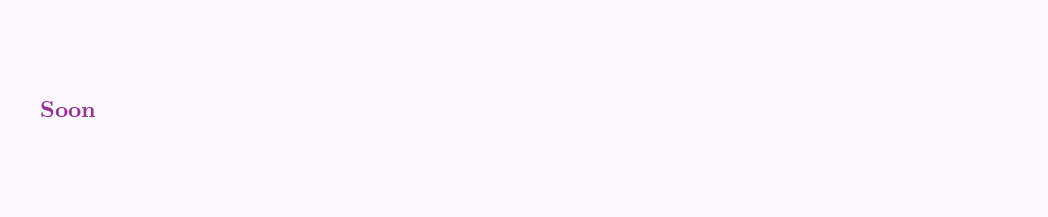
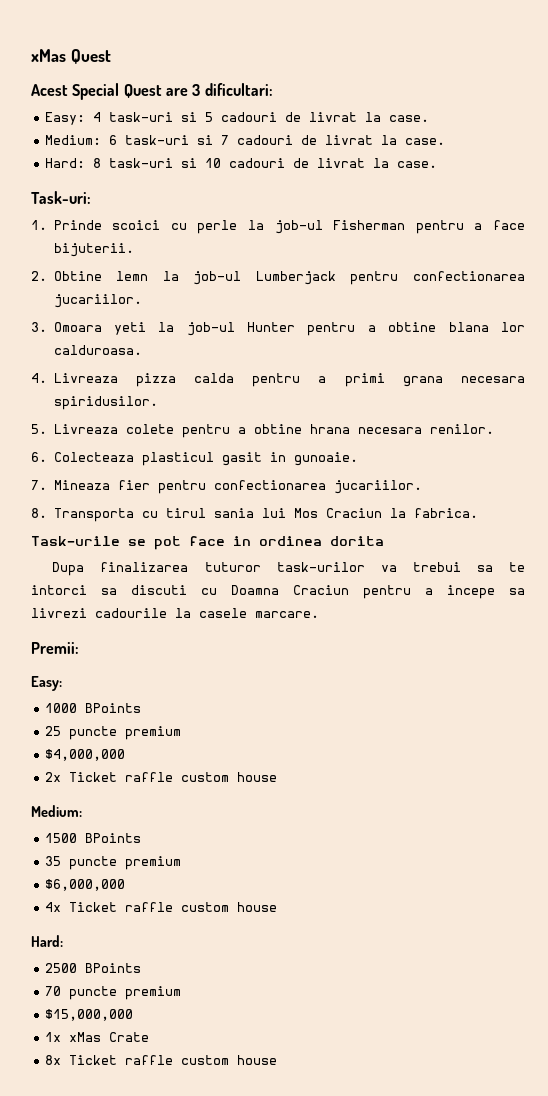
- Soon
+ xMas Quest
+ Acest Special Quest are 3 dificultari:
+ Easy: 4 task-uri si 5 cadouri de livrat la case.
+ Medium: 6 task-uri si 7 cadouri de livrat la case.
+ Hard: 8 task-uri si 10 cadouri de livrat la case.
+ Task-uri:
+ 1. Prinde scoici cu perle la job-ul Fisherman pentru a face bijuterii.
+ 2. Obtine lemn la job-ul Lumberjack pentru confectionarea jucariilor.
+ 3. Omoara yeti la job-ul Hunter pentru a obtine blana lor calduroasa.
+ 4. Livreaza pizza calda pentru a primi grana necesara spiridusilor.
+ 5. Livreaza colete pentru a obtine hrana necesara renilor.
+ 6. Colecteaza plasticul gasit in gunoaie.
+ 7. Mineaza fier pentru confectionarea jucariilor.
+ 8. Transporta cu tirul sania lui Mos Craciun la fabrica.
+ Task-urile se pot face in ordinea dorita
+ Dupa finalizarea tuturor task-urilor va trebui sa te intorci sa discuti cu Doamna Craciun pentru a incepe sa livrezi cadourile la casele marcare.
+ Premii:
+ Easy:
+ 1000 BPoints
+ 25 puncte premium
+ $4,000,000
+ 2x Ticket raffle custom house
+ Medium:
+ 1500 BPoints
+ 35 puncte premium
+ $6,000,000
+ 4x Ticket raffle custom house
+ Hard:
+ 2500 BPoints
+ 70 puncte premium
+ $15,000,000
+ 1x xMas Crate
+ 8x Ticket raffle custom house

